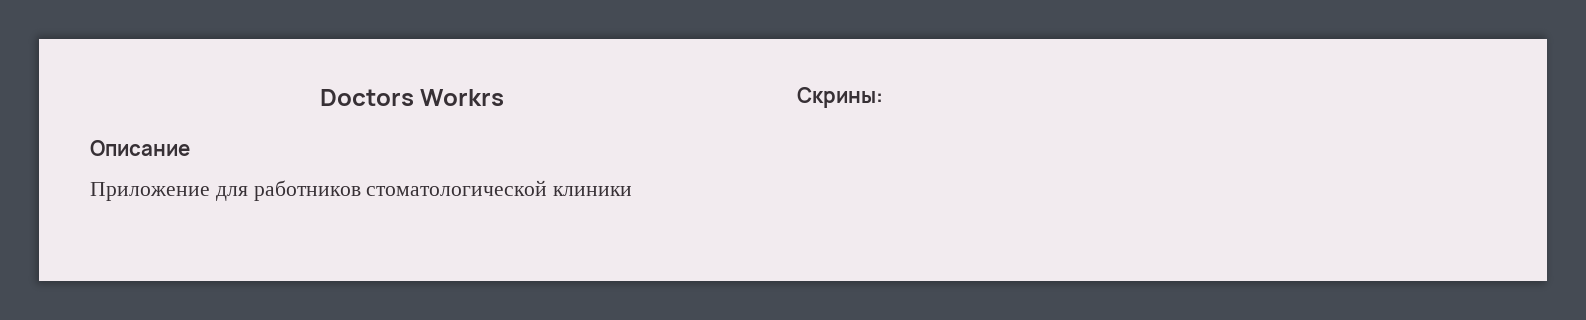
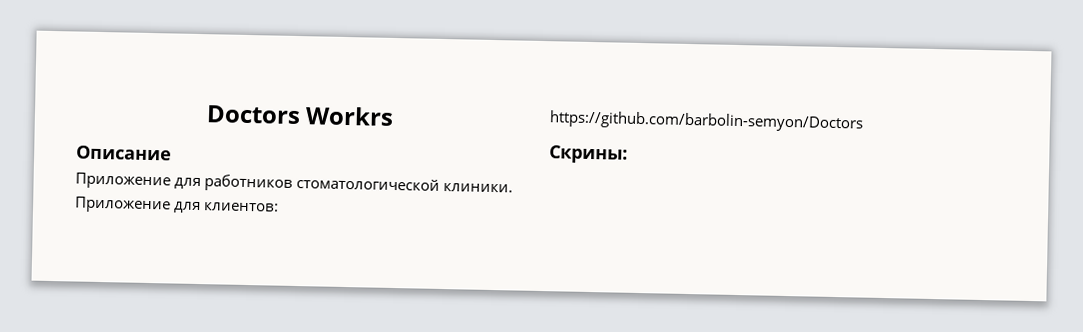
- Приложение для работников стоматологической клиники
+ Приложение для работников стоматологической клиники.
+ Приложение для клиентов: https://github.com/barbolin-semyon/Doctors

